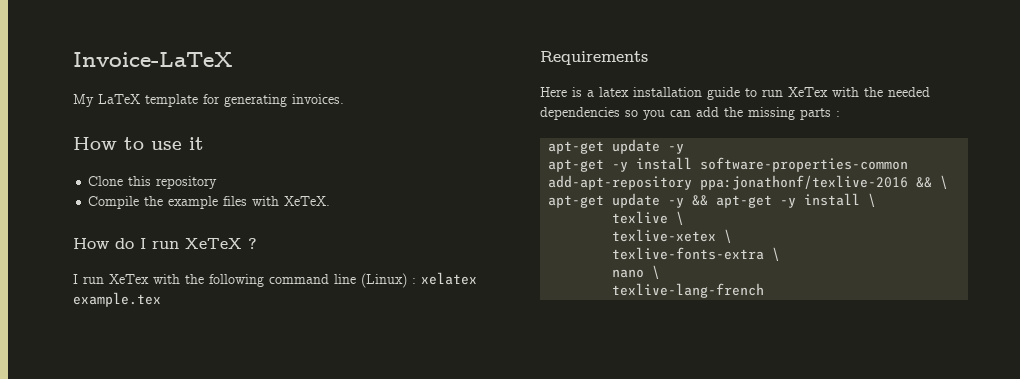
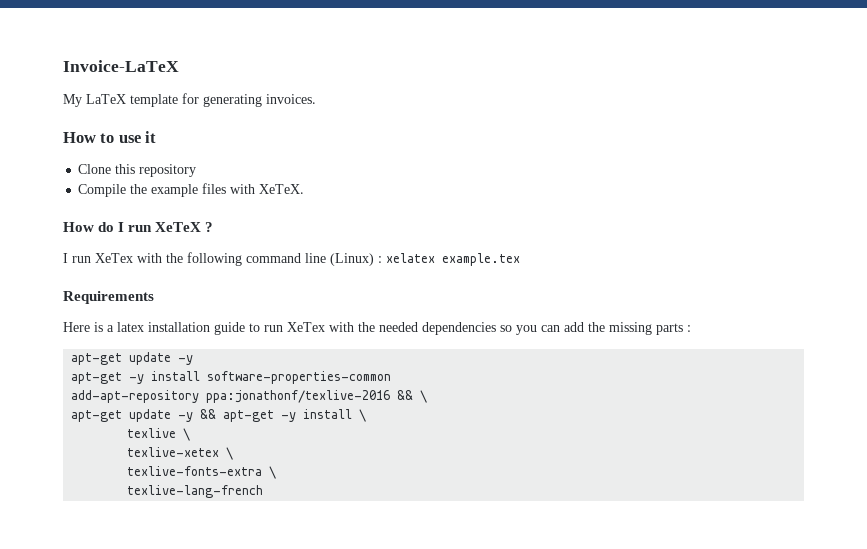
- nano \

